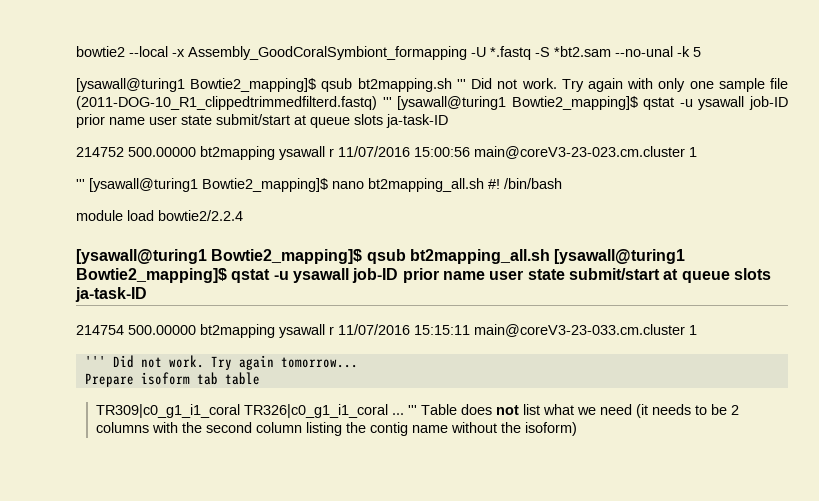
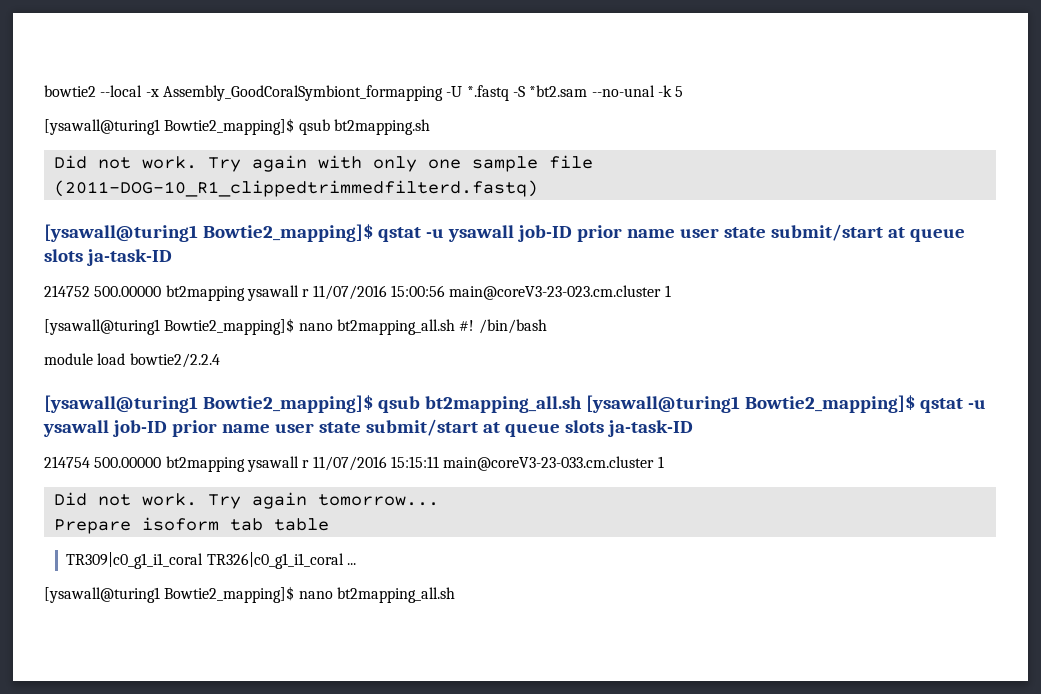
- [ysawall@turing1 Bowtie2_mapping]$ qsub bt2mapping.sh ''' Did not work.
+ [ysawall@turing1 Bowtie2_mapping]$ qsub bt2mapping.sh
+ Did not work.
- Try again with only one sample file (2011-DOG-10_R1_clippedtrimmedfilterd.fastq) ''' [ysawall@turing1 Bowtie2_mapping]$ qstat -u ysawall job-ID prior name user state submit/start at queue slots ja-task-ID
+ Try again with only one sample file (2011-DOG-10_R1_clippedtrimmedfilterd.fastq)
+ [ysawall@turing1 Bowtie2_mapping]$ qstat -u ysawall job-ID prior name user state submit/start at queue slots ja-task-ID
- ''' [ysawall@turing1 Bowtie2_mapping]$ nano bt2mapping_all.sh #!
+ [ysawall@turing1 Bowtie2_mapping]$ nano bt2mapping_all.sh #!
  214754 500.00000 bt2mapping ysawall r 11/07/2016 15:15:11 main@coreV3-23-033.cm.cluster 1
- ''' Did not work.
+ Did not work.
- TR309|c0_g1_i1_coral TR326|c0_g1_i1_coral ... ''' Table does not list what we need (it needs to be 2 columns with the second column listing the contig name without the isoform)
+ TR309|c0_g1_i1_coral TR326|c0_g1_i1_coral ...
+ [ysawall@turing1 Bowtie2_mapping]$ nano bt2mapping_all.sh

